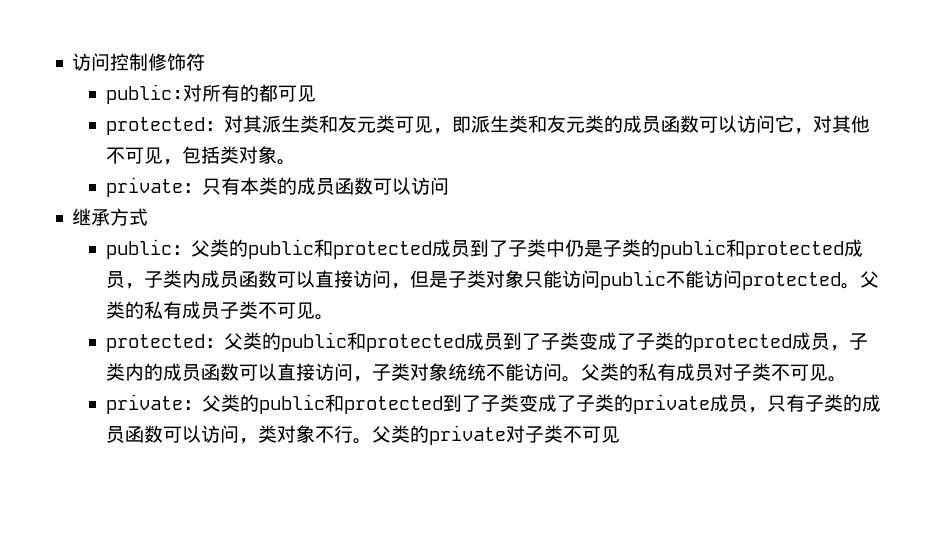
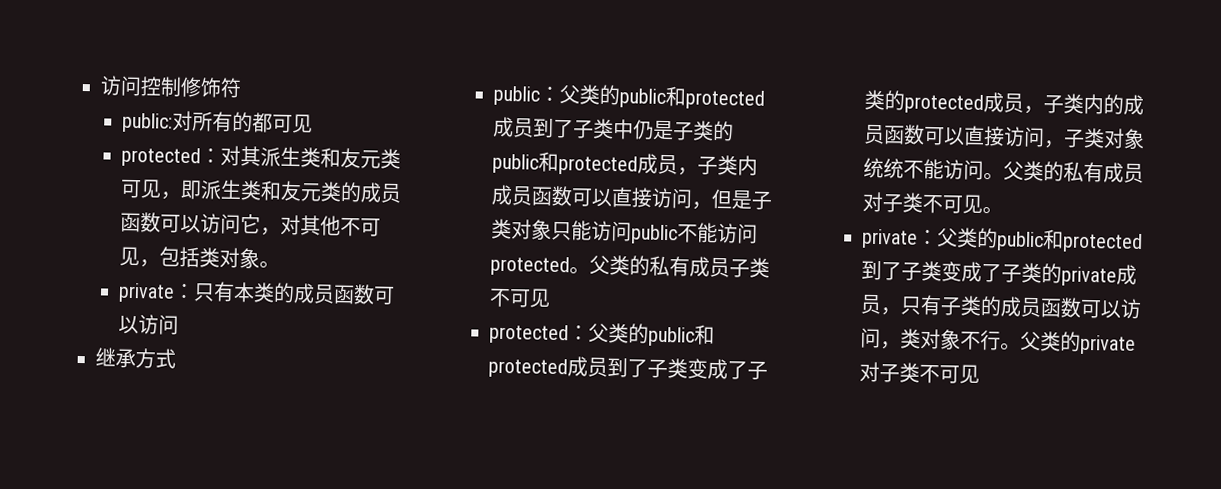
- 父类的私有成员子类不可见。
+ 父类的私有成员子类不可见

